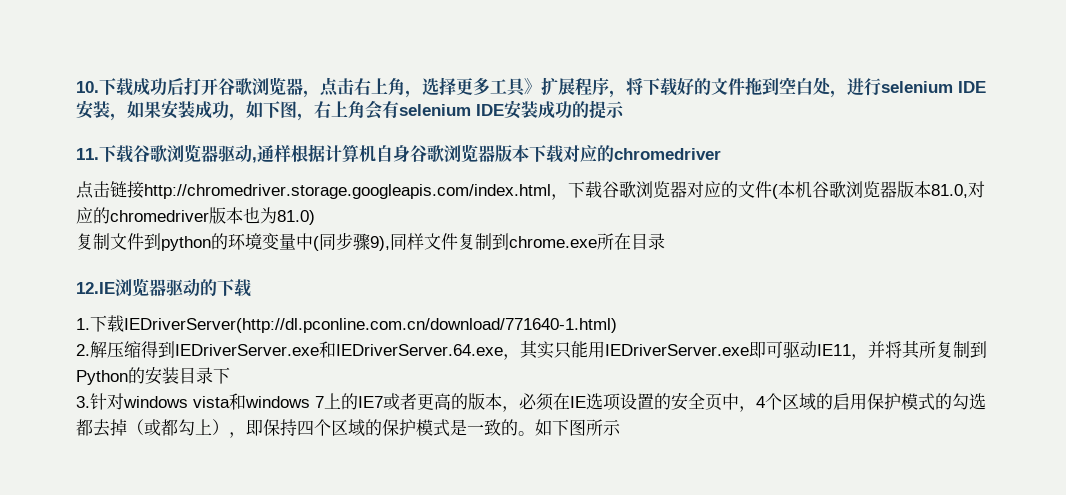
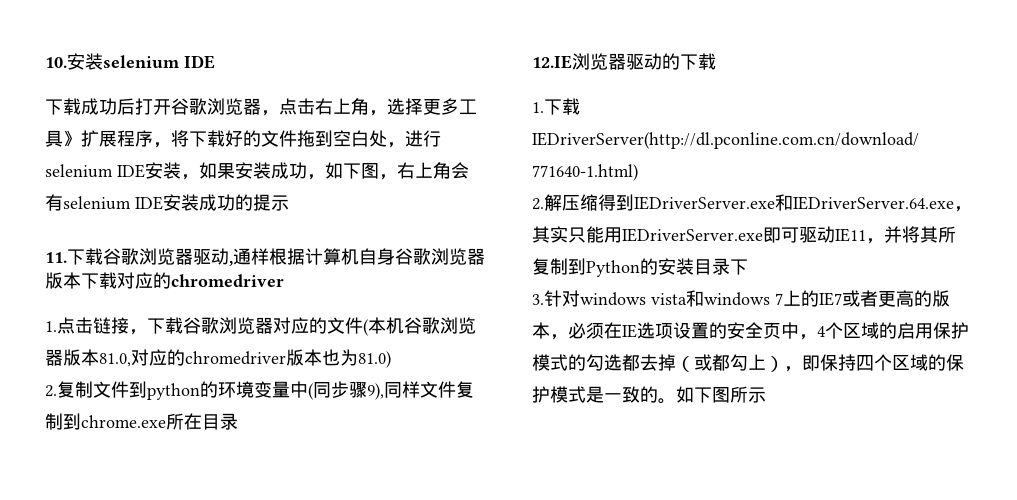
- 10.下载成功后打开谷歌浏览器，点击右上角，选择更多工具》扩展程序，将下载好的文件拖到空白处，进行selenium IDE安装，如果安装成功，如下图，右上角会有selenium IDE安装成功的提示
+ 10.安装selenium IDE
+ 下载成功后打开谷歌浏览器，点击右上角，选择更多工具》扩展程序，将下载好的文件拖到空白处，进行selenium IDE安装，如果安装成功，如下图，右上角会有selenium IDE安装成功的提示
- 点击链接http://chromedriver.storage.googleapis.com/index.html，下载谷歌浏览器对应的文件(本机谷歌浏览器版本81.0,对应的chromedriver版本也为81.0)
+ 1.点击链接，下载谷歌浏览器对应的文件(本机谷歌浏览器版本81.0,对应的chromedriver版本也为81.0)
- 复制文件到python的环境变量中(同步骤9),同样文件复制到chrome.exe所在目录
+ 2.复制文件到python的环境变量中(同步骤9),同样文件复制到chrome.exe所在目录

